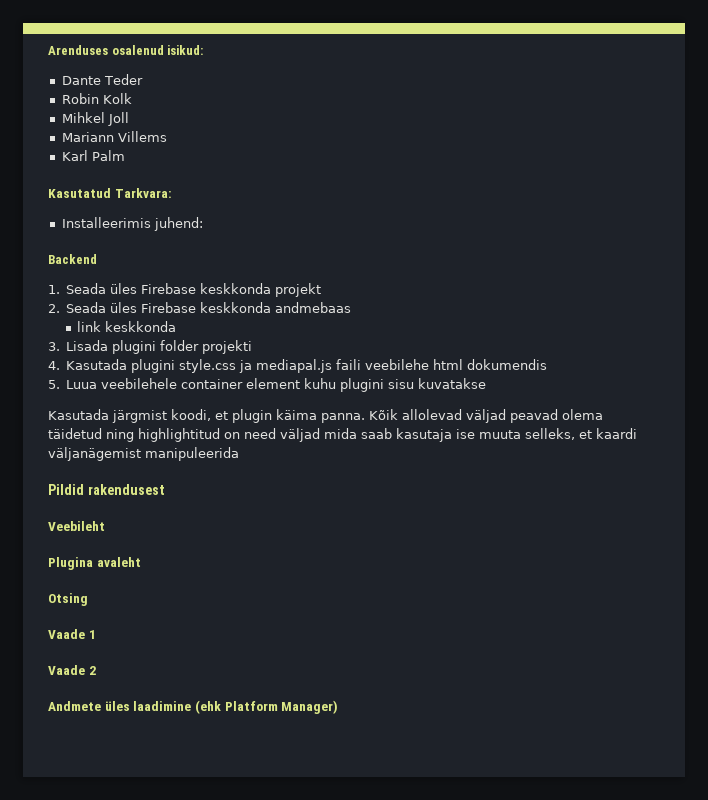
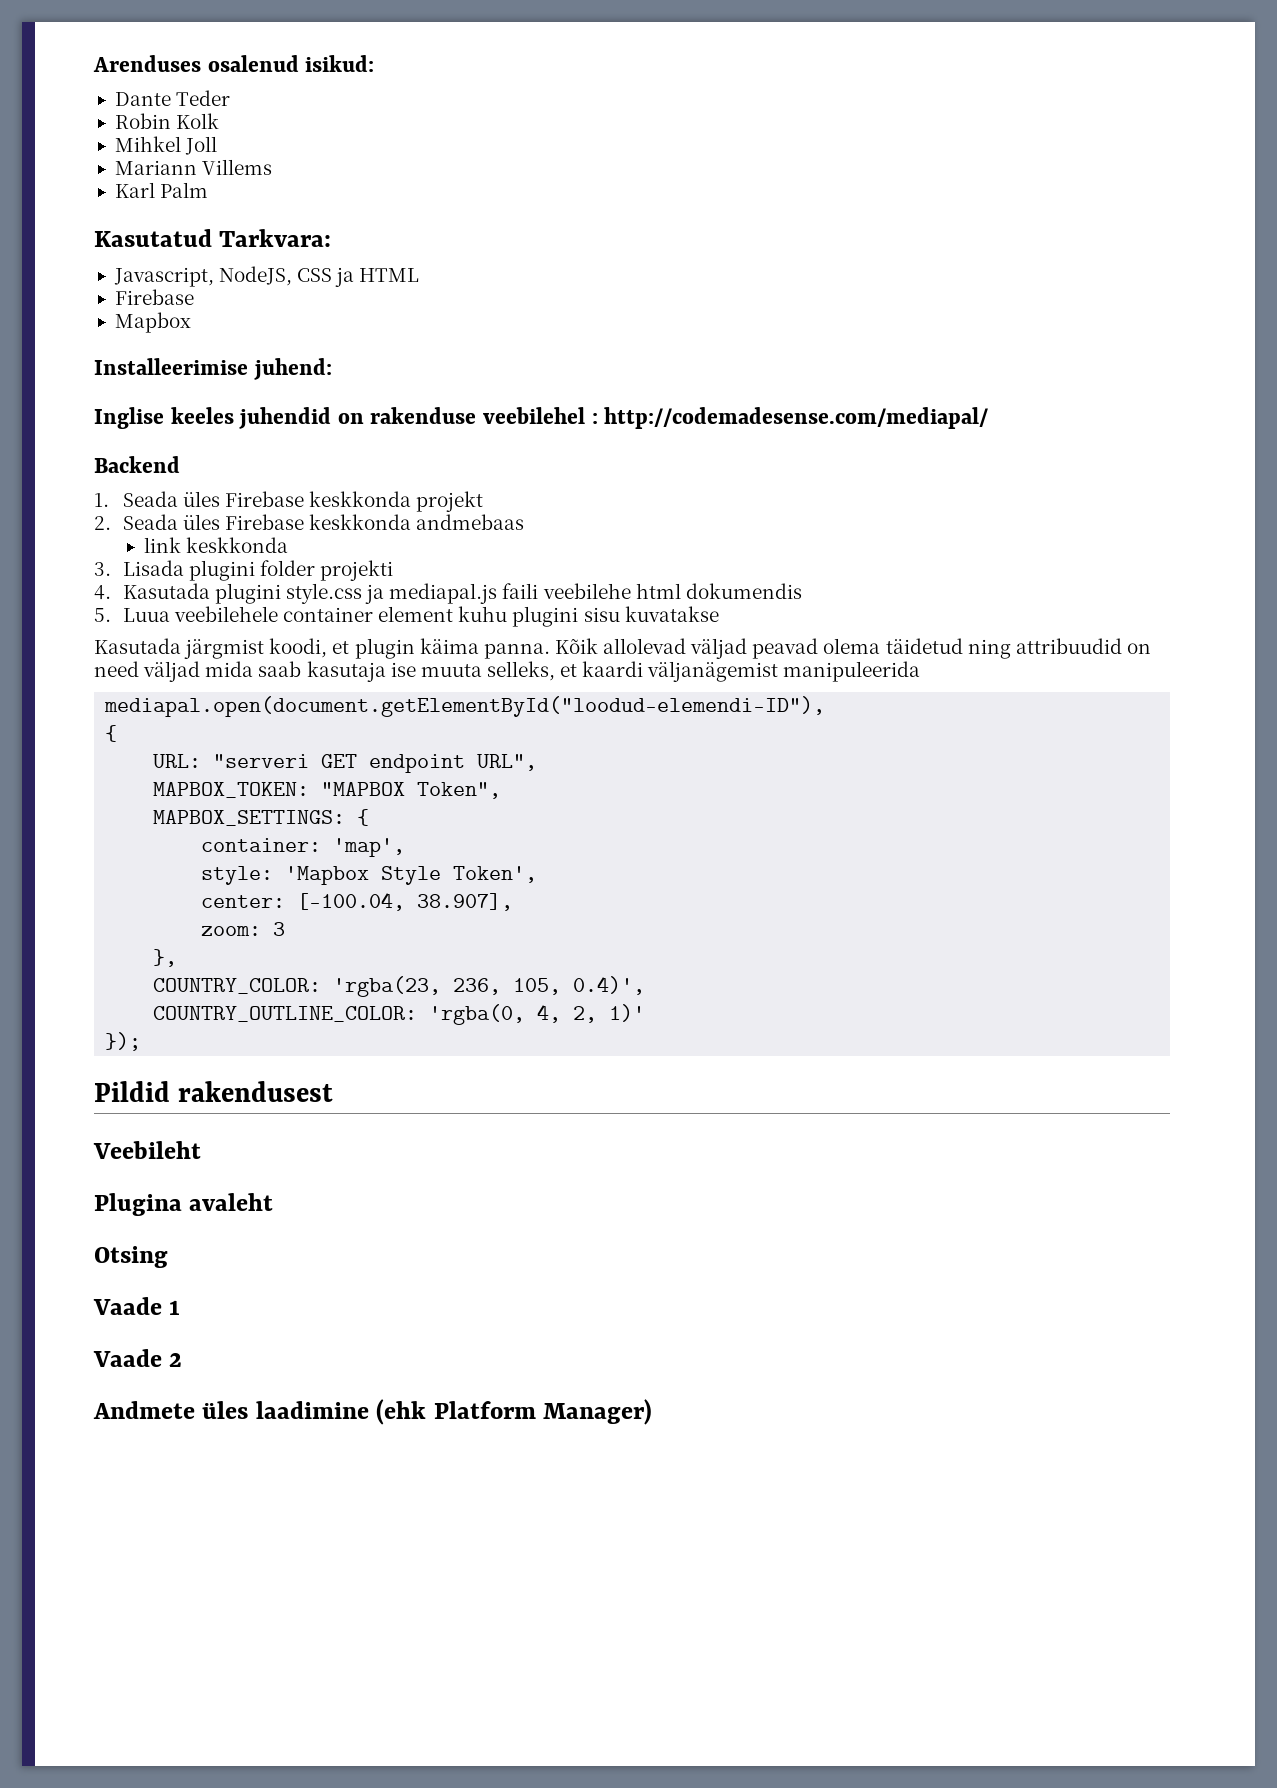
- Installeerimis juhend:
+ Javascript, NodeJS, CSS ja HTML
+ Firebase
+ Mapbox
+ Installeerimise juhend:
+ Inglise keeles juhendid on rakenduse veebilehel : http://codemadesense.com/mediapal/
- Kõik allolevad väljad peavad olema täidetud ning highlightitud on need väljad mida saab kasutaja ise muuta selleks, et kaardi väljanägemist manipuleerida
+ Kõik allolevad väljad peavad olema täidetud ning attribuudid on need väljad mida saab kasutaja ise muuta selleks, et kaardi väljanägemist manipuleerida
+ mediapal.open(document.getElementById("loodud-elemendi-ID"),
+ {
+ URL: "serveri GET endpoint URL",
+ MAPBOX_TOKEN: "MAPBOX Token",
+ MAPBOX_SETTINGS: {
+ container: 'map',
+ style: 'Mapbox Style Token',
+ center: [-100.04, 38.907],
+ zoom: 3
+ },
+ COUNTRY_COLOR: 'rgba(23, 236, 105, 0.4)',
+ COUNTRY_OUTLINE_COLOR: 'rgba(0, 4, 2, 1)'
+ });

